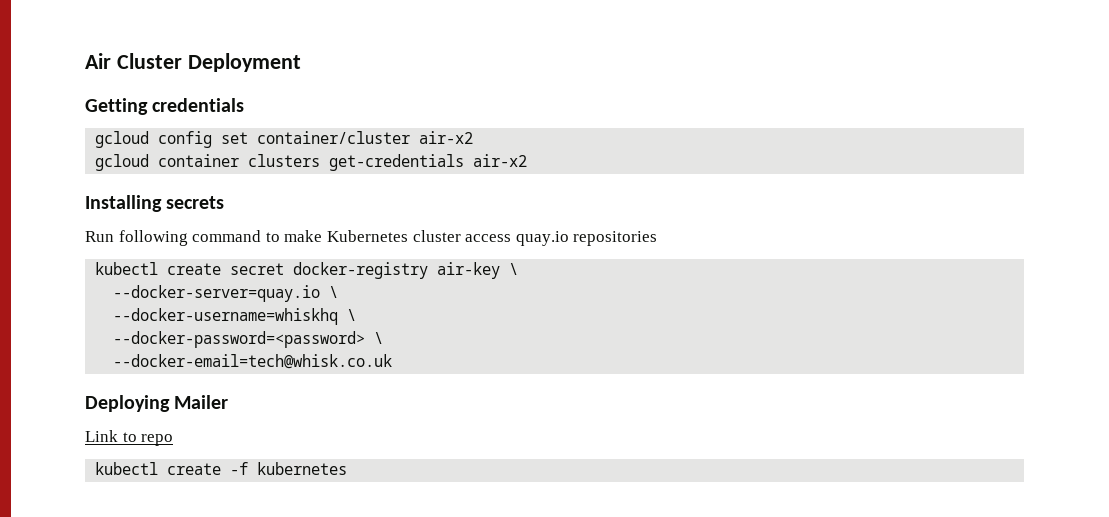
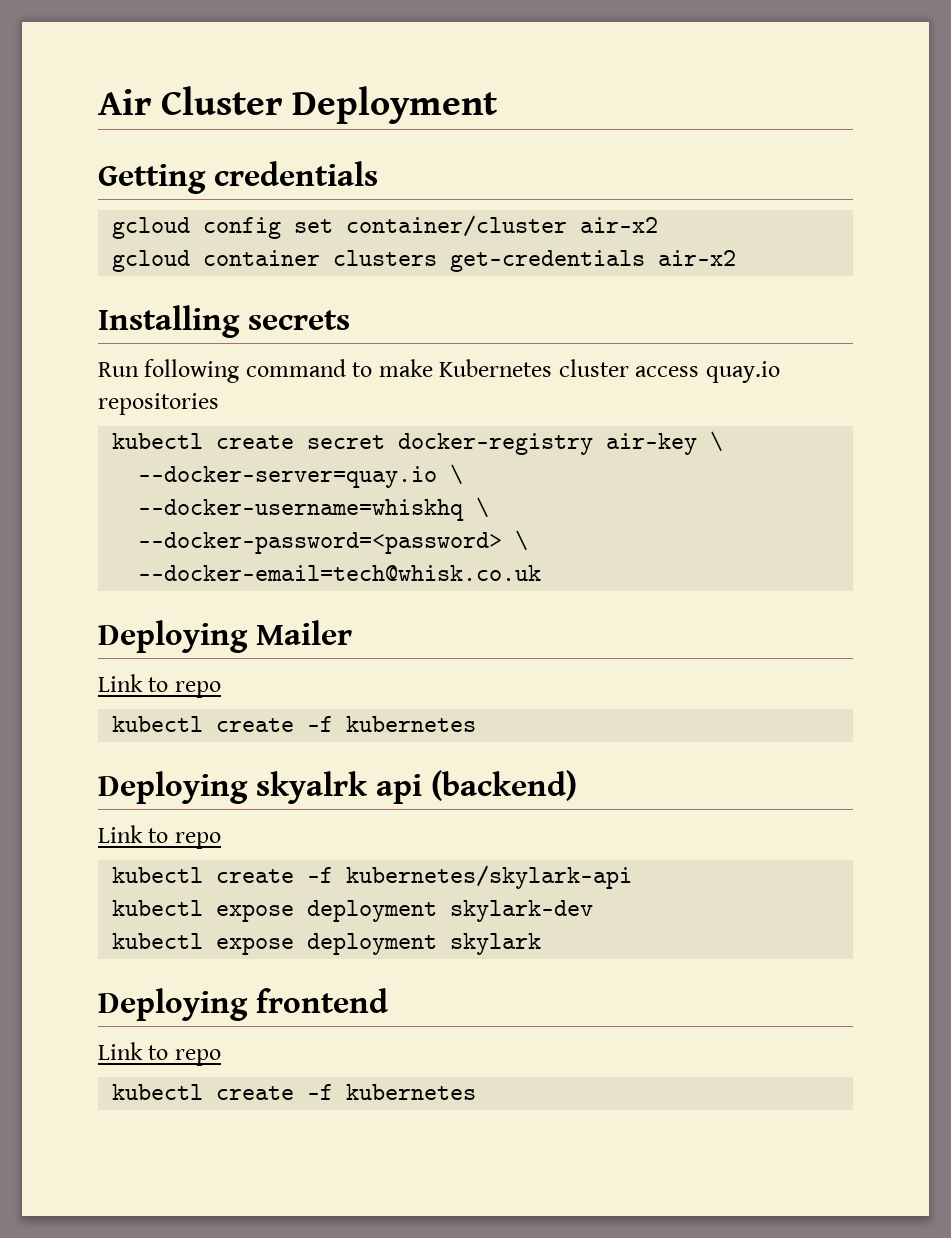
+ Deploying skyalrk api (backend)
+ Link to repo
+ kubectl create -f kubernetes/skylark-api
+ kubectl expose deployment skylark-dev
+ kubectl expose deployment skylark
+ Deploying frontend
+ Link to repo
+ kubectl create -f kubernetes

